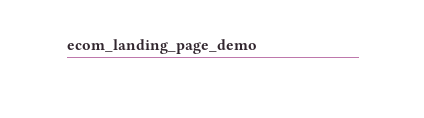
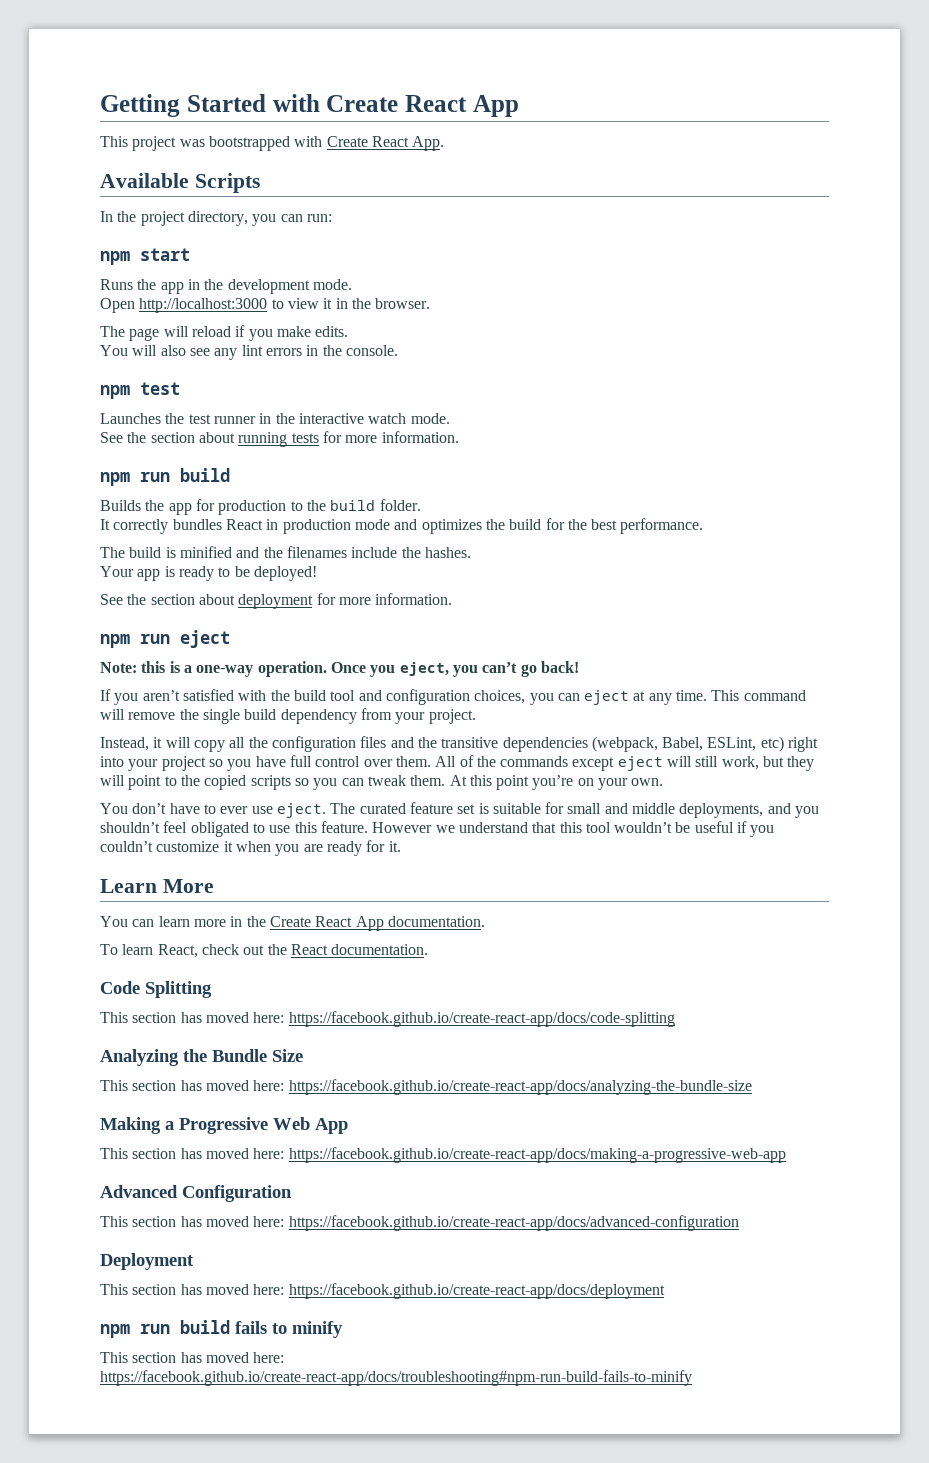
- ecom_landing_page_demo
+ Getting Started with Create React App
+ This project was bootstrapped with Create React App.
+ Available Scripts
+ In the project directory, you can run:
+ npm start
+ Runs the app in the development mode.
+ Open http://localhost:3000 to view it in the browser.
+ The page will reload if you make edits.
+ You will also see any lint errors in the console.
+ npm test
+ Launches the test runner in the interactive watch mode.
+ See the section about running tests for more information.
+ npm run build
+ Builds the app for production to the build folder.
+ It correctly bundles React in production mode and optimizes the build for the best performance.
+ The build is minified and the filenames include the hashes.
+ Your app is ready to be deployed!
+ See the section about deployment for more information.
+ npm run eject
+ Note: this is a one-way operation. Once you eject, you can’t go back!
+ If you aren’t satisfied with the build tool and configuration choices, you can eject at any time. This command will remove the single build dependency from your project.
+ Instead, it will copy all the configuration files and the transitive dependencies (webpack, Babel, ESLint, etc) right into your project so you have full control over them. All of the commands except eject will still work, but they will point to the copied scripts so you can tweak them. At this point you’re on your own.
+ You don’t have to ever use eject. The curated feature set is suitable for small and middle deployments, and you shouldn’t feel obligated to use this feature. However we understand that this tool wouldn’t be useful if you couldn’t customize it when you are ready for it.
+ Learn More
+ You can learn more in the Create React App documentation.
+ To learn React, check out the React documentation.
+ Code Splitting
+ This section has moved here: https://facebook.github.io/create-react-app/docs/code-splitting
+ Analyzing the Bundle Size
+ This section has moved here: https://facebook.github.io/create-react-app/docs/analyzing-the-bundle-size
+ Making a Progressive Web App
+ This section has moved here: https://facebook.github.io/create-react-app/docs/making-a-progressive-web-app
+ Advanced Configuration
+ This section has moved here: https://facebook.github.io/create-react-app/docs/advanced-configuration
+ Deployment
+ This section has moved here: https://facebook.github.io/create-react-app/docs/deployment
+ npm run build fails to minify
+ This section has moved here: https://facebook.github.io/create-react-app/docs/troubleshooting#npm-run-build-fails-to-minify

